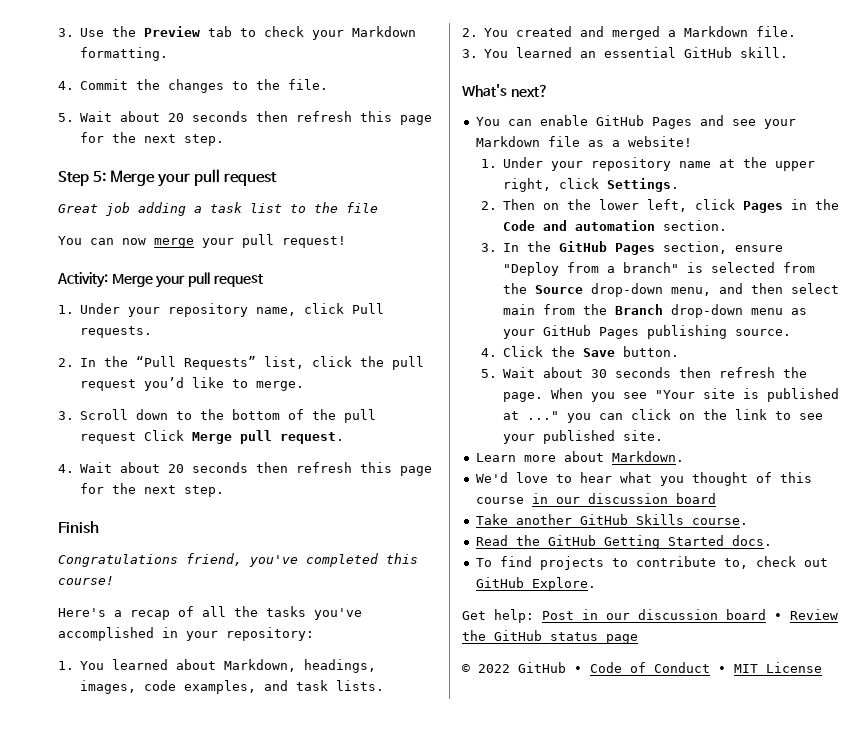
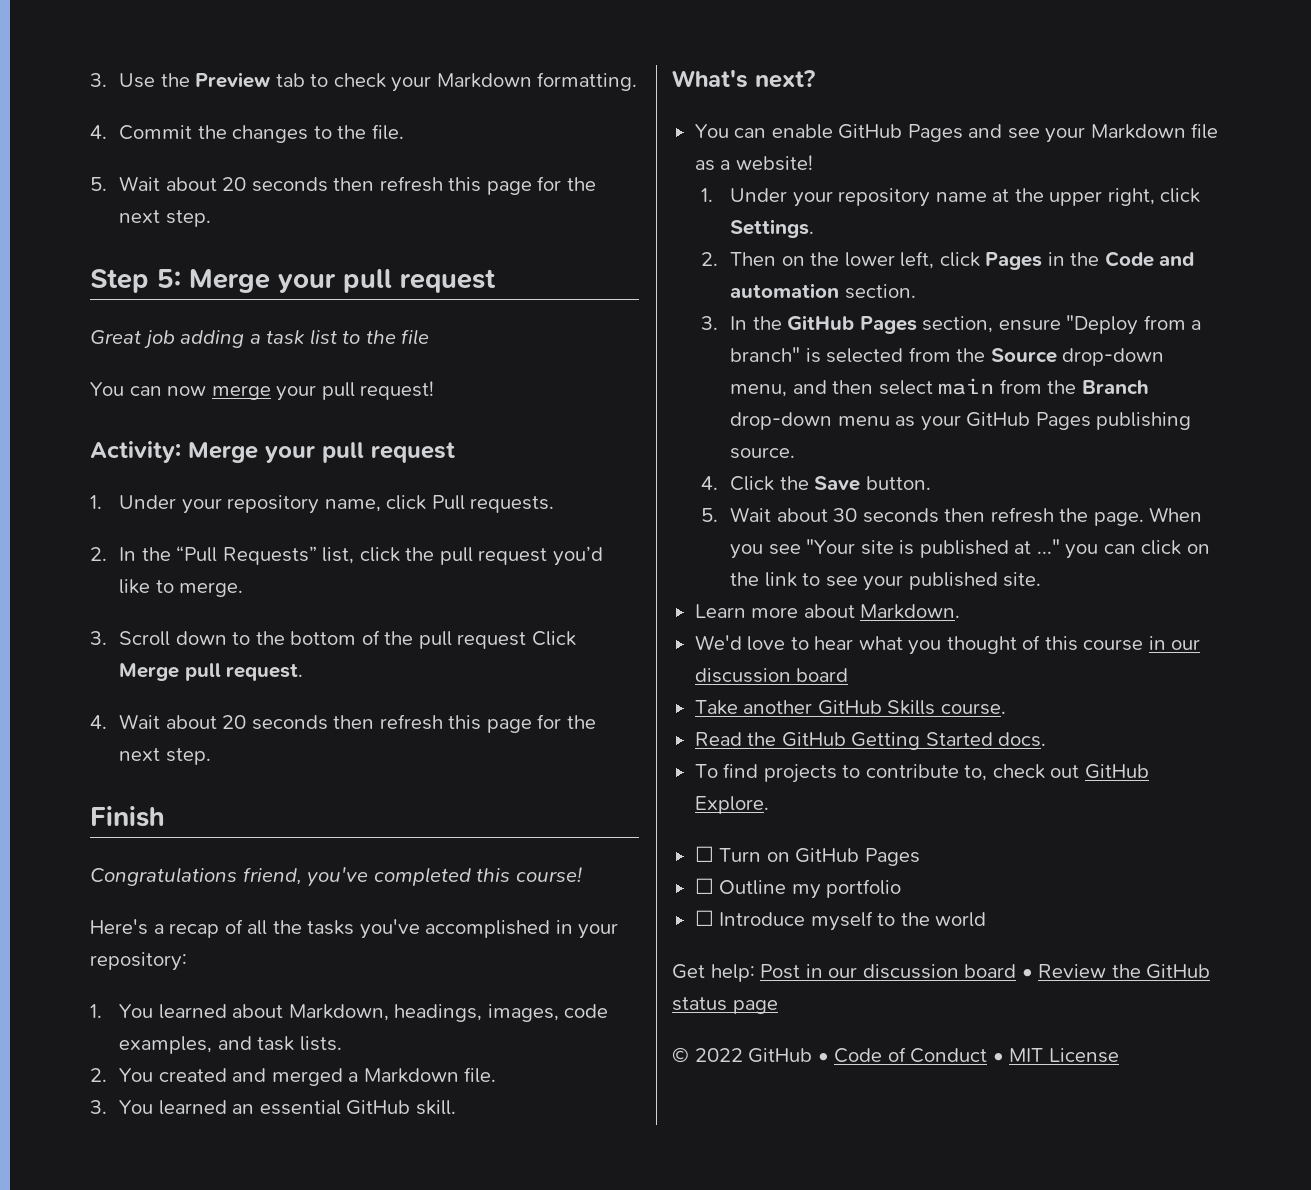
+ ☐ Turn on GitHub Pages
+ ☐ Outline my portfolio
+ ☐ Introduce myself to the world

